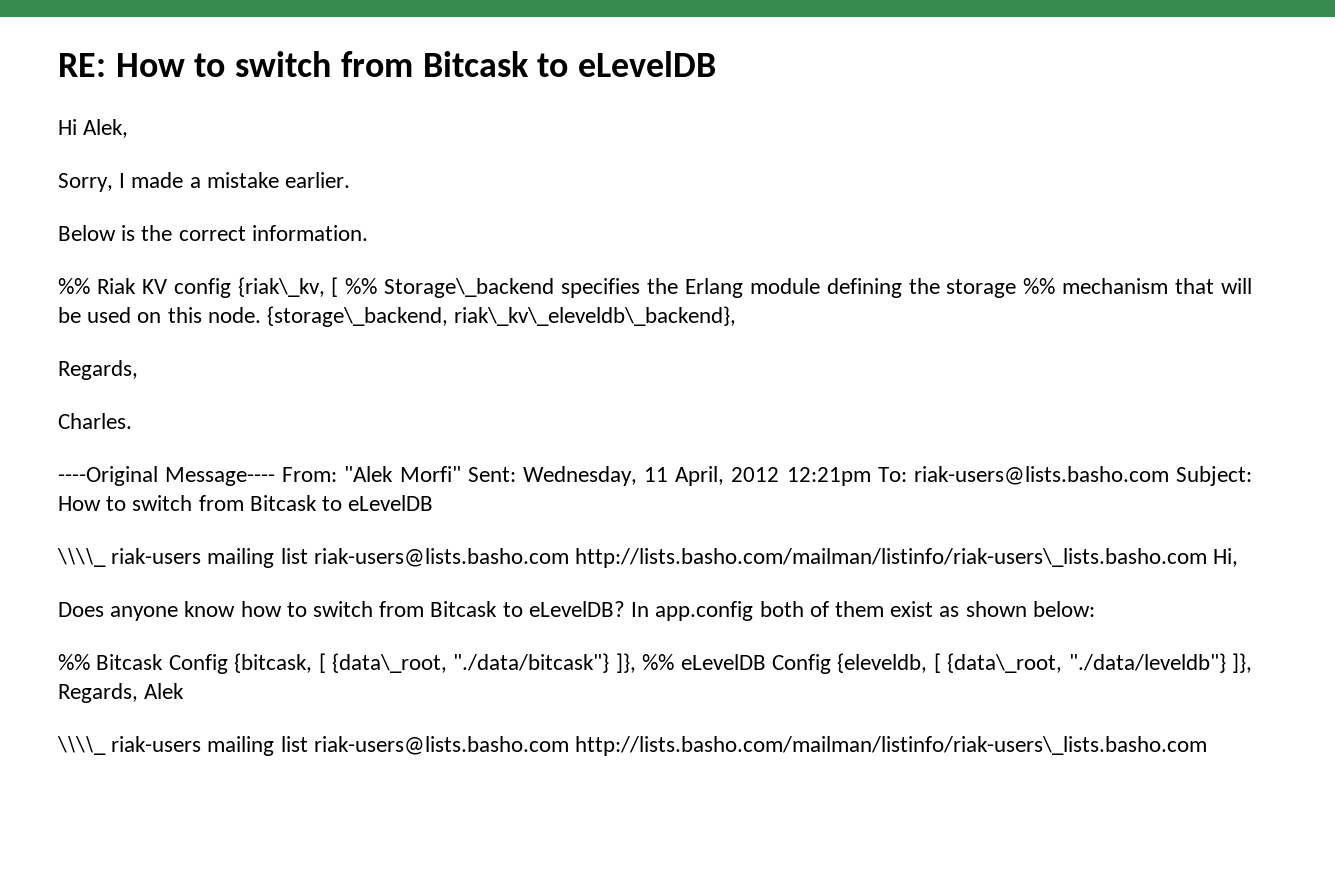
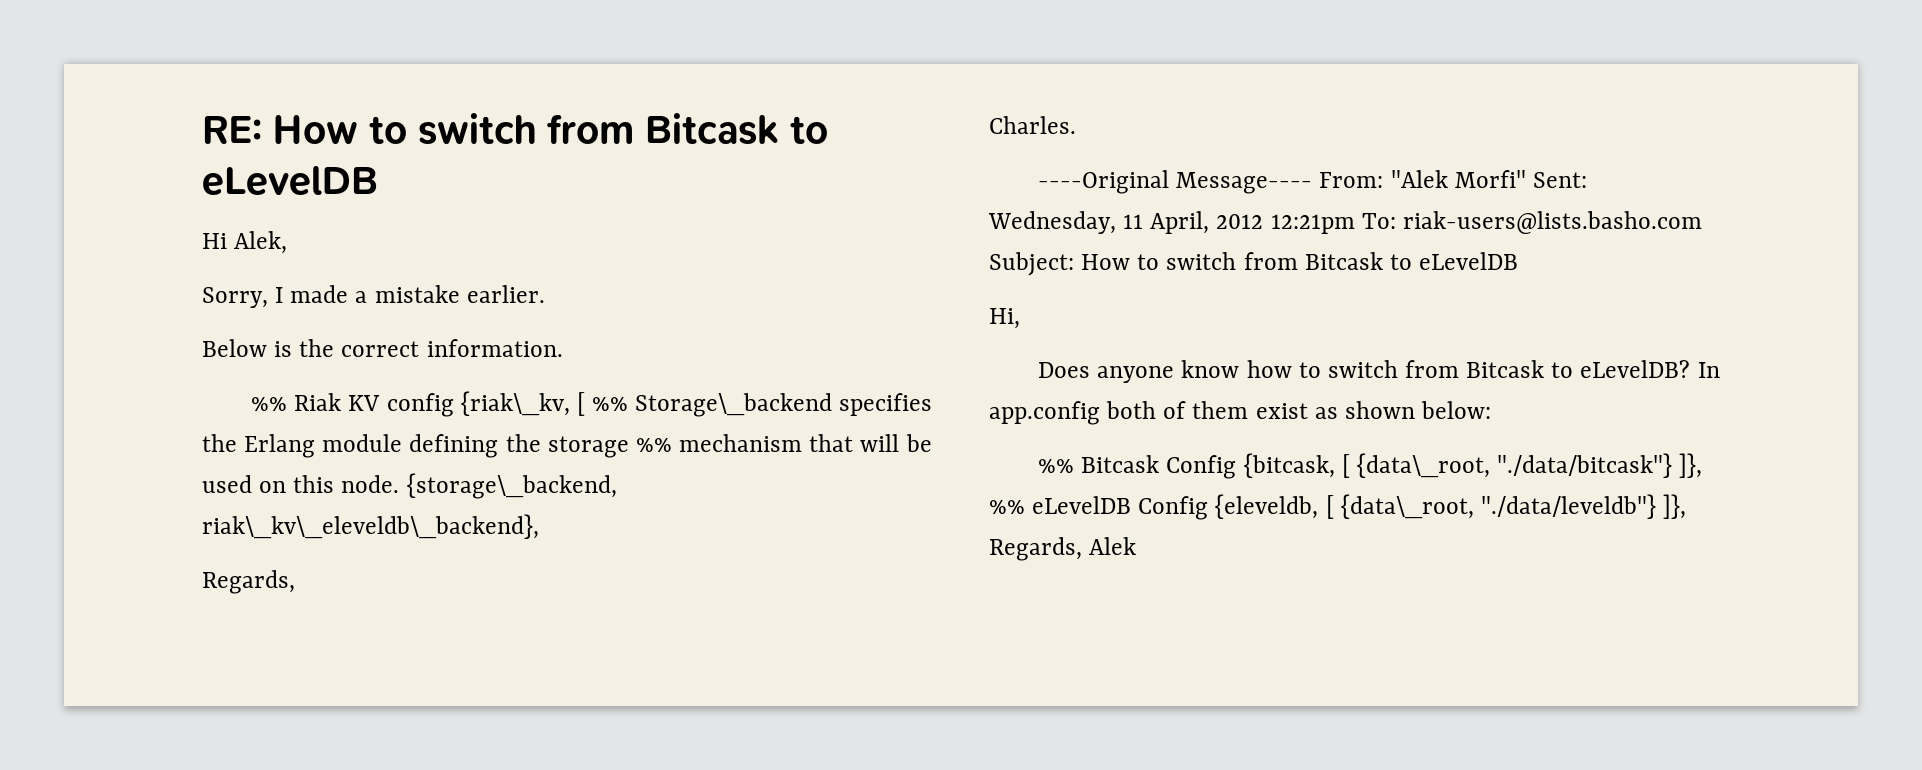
- \\\\_ riak-users mailing list riak-users@lists.basho.com http://lists.basho.com/mailman/listinfo/riak-users\_lists.basho.com Hi,
+ Hi,
  %% Bitcask Config {bitcask, [ {data\_root, "./data/bitcask"} ]}, %% eLevelDB Config {eleveldb, [ {data\_root, "./data/leveldb"} ]}, Regards, Alek
- \\\\_ riak-users mailing list riak-users@lists.basho.com http://lists.basho.com/mailman/listinfo/riak-users\_lists.basho.com

